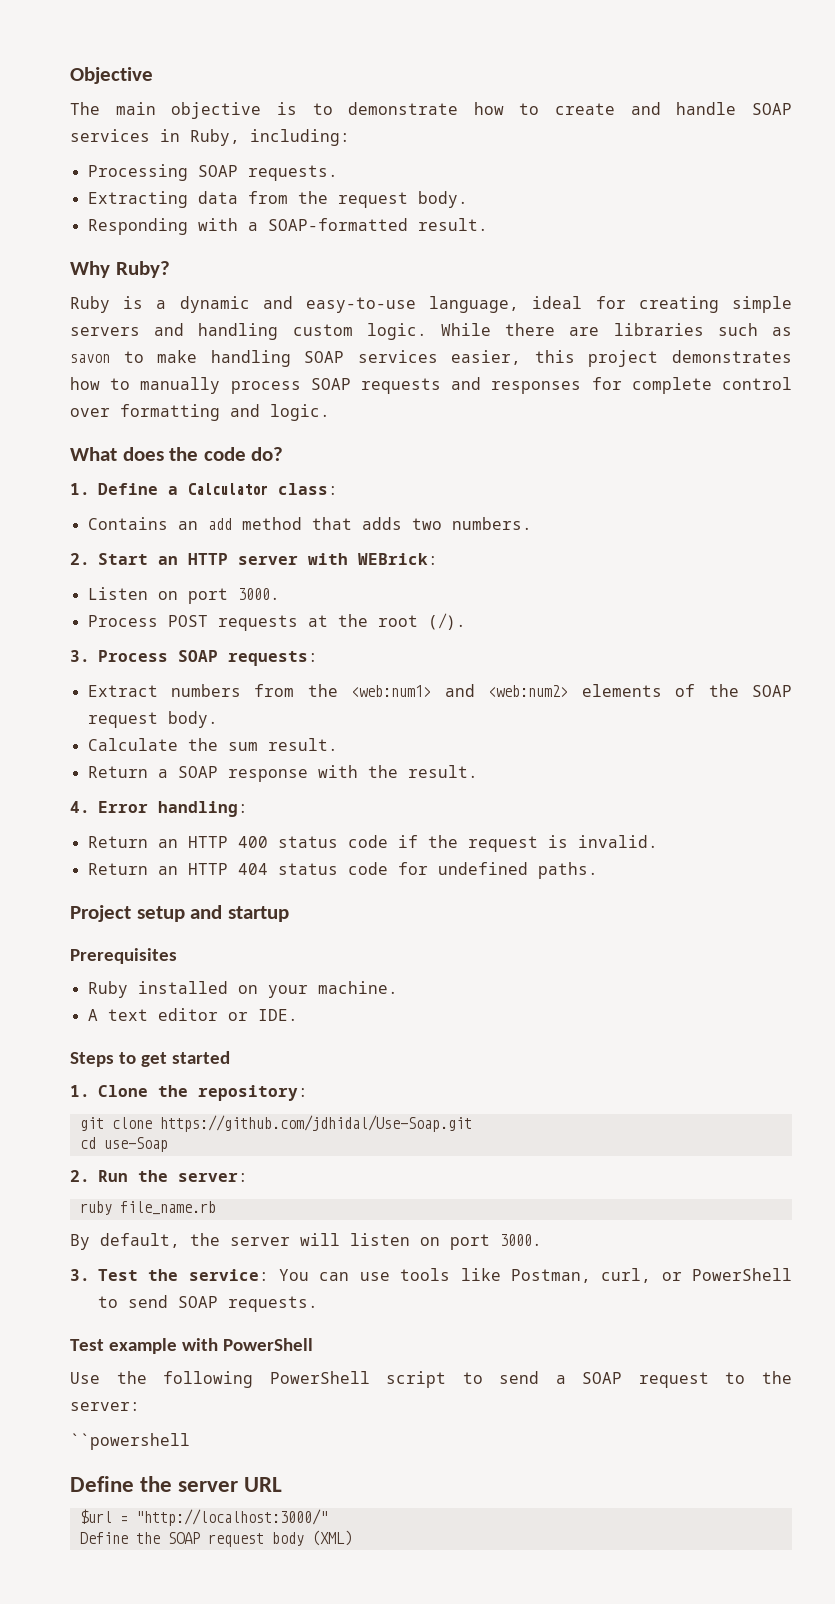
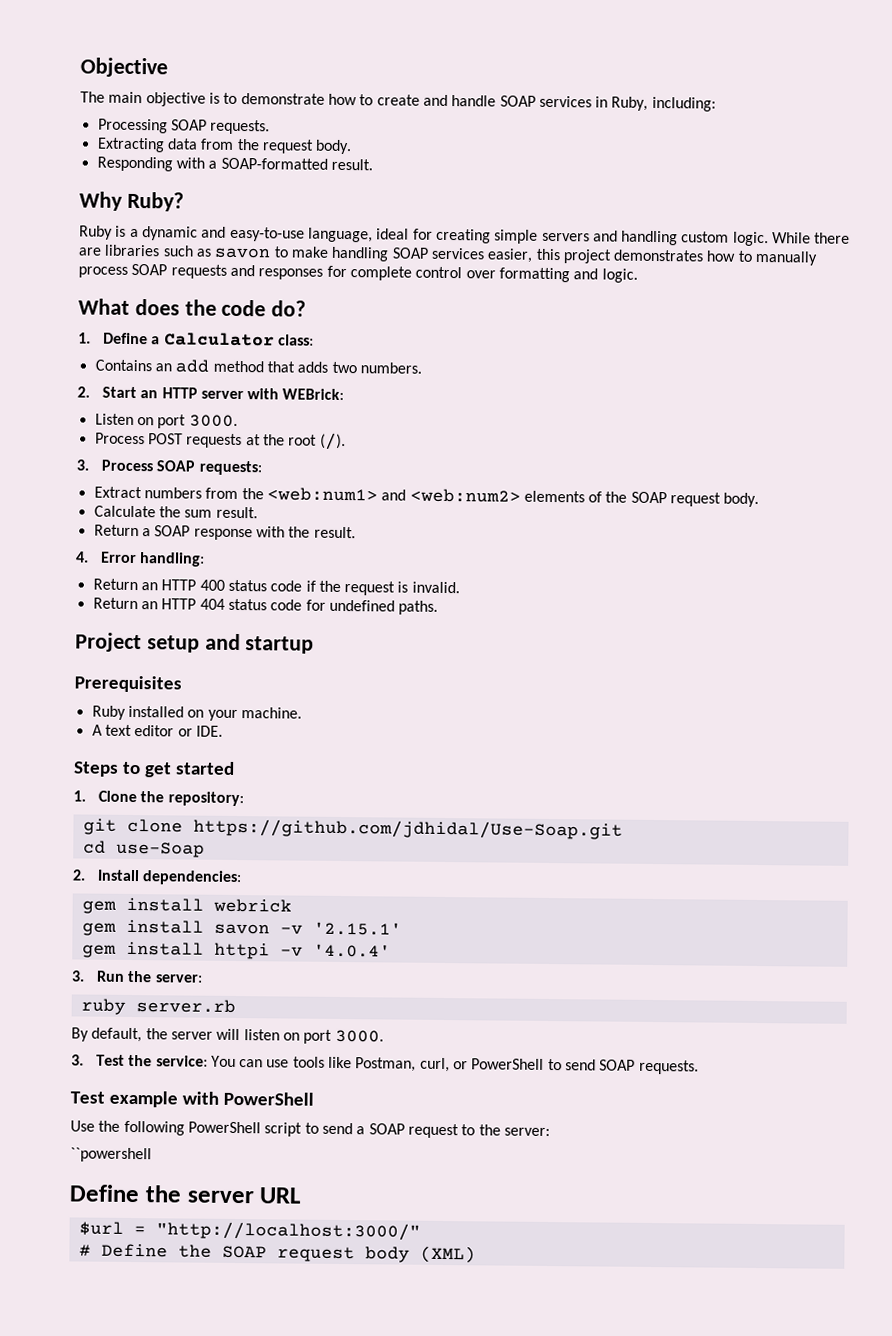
- 2. Run the server:
+ 2. Install dependencies:
+ gem install webrick
+ gem install savon -v '2.15.1'
+ gem install httpi -v '4.0.4'
+ 3. Run the server:
- ruby file_name.rb
+ ruby server.rb
- Define the SOAP request body (XML)
+ # Define the SOAP request body (XML)

